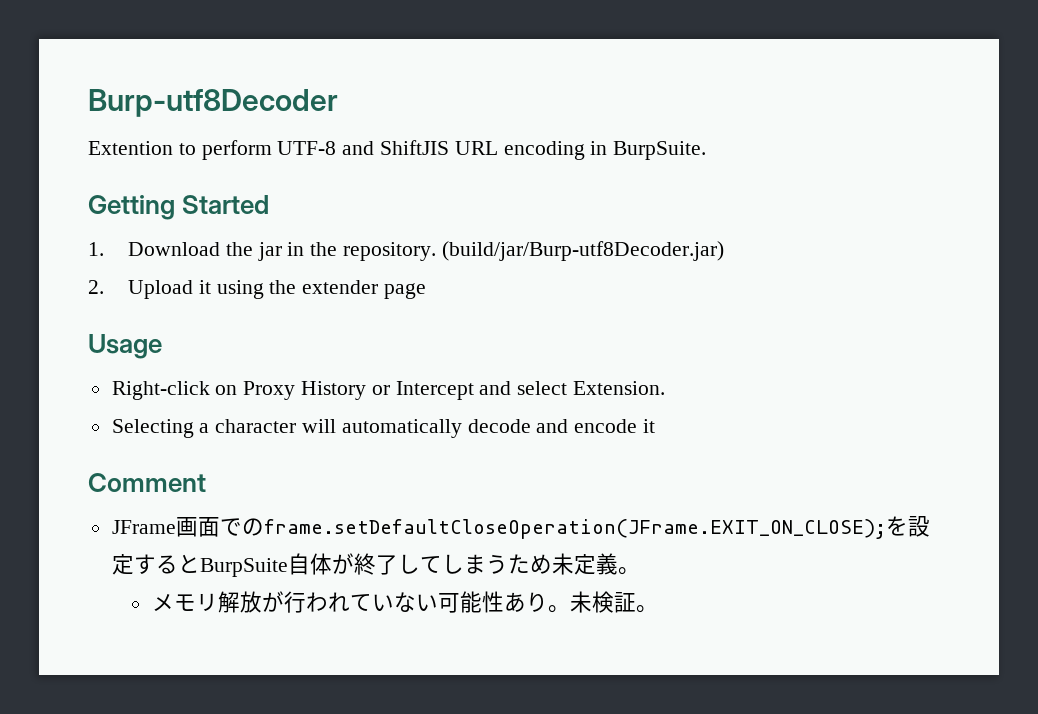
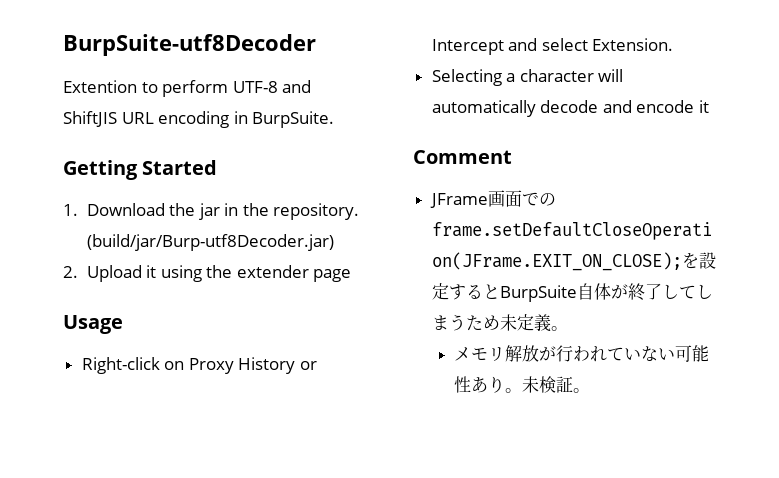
- Burp-utf8Decoder
+ BurpSuite-utf8Decoder

